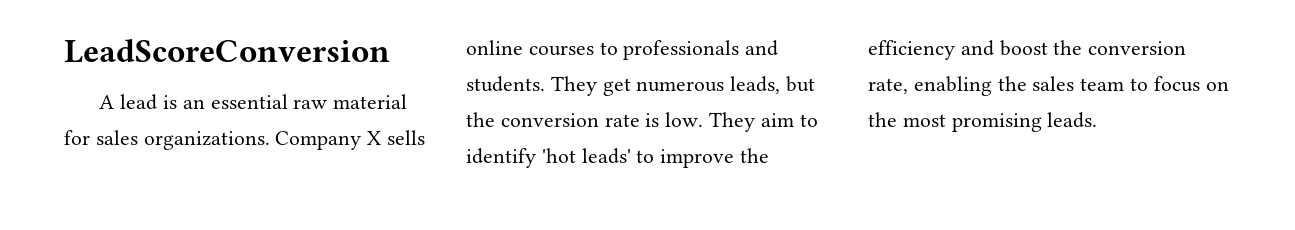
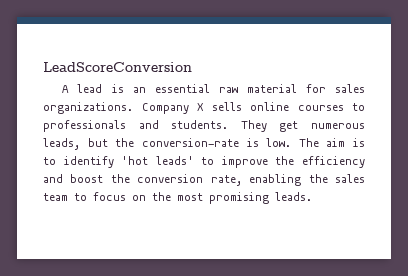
- They get numerous leads, but the conversion rate is low. They aim to identify 'hot leads' to improve the efficiency and boost the conversion rate, enabling the sales team to focus on the most promising leads.
+ They get numerous leads, but the conversion-rate is low. The aim is to identify 'hot leads' to improve the efficiency and boost the conversion rate, enabling the sales team to focus on the most promising leads.

